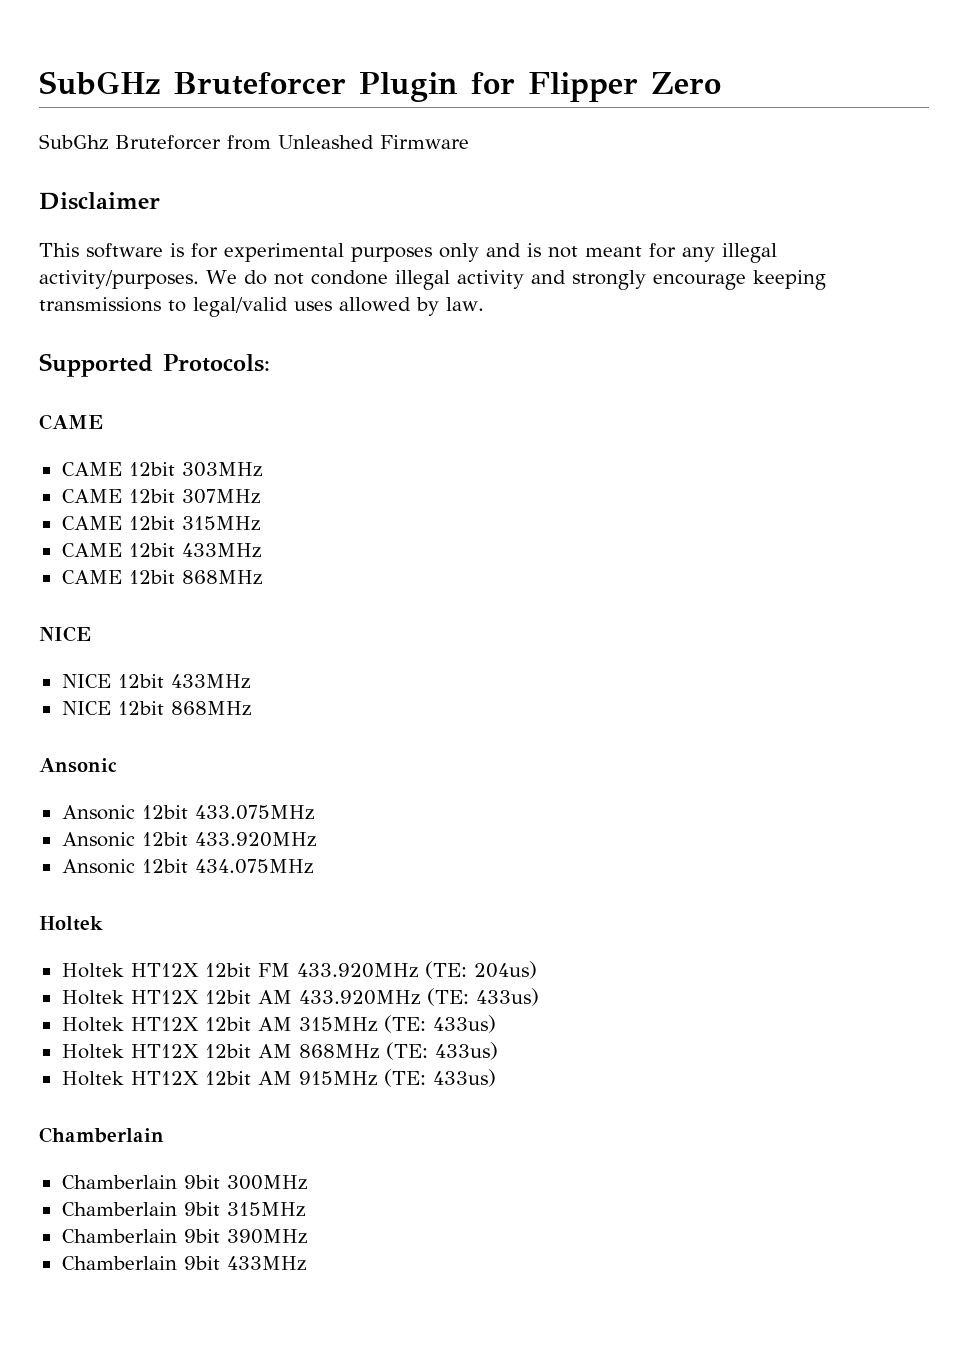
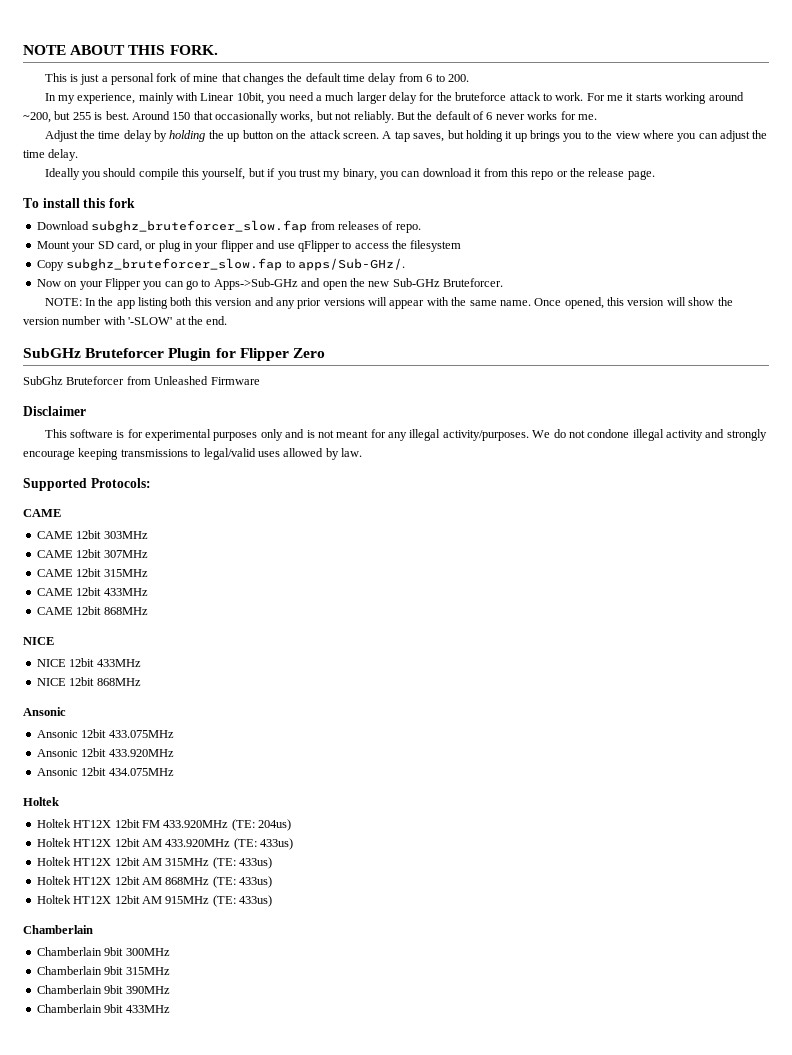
+ NOTE ABOUT THIS FORK.
+ This is just a personal fork of mine that changes the default time delay from 6 to 200.
+ In my experience, mainly with Linear 10bit, you need a much larger delay for the bruteforce attack to work. For me it starts working around ~200, but 255 is best. Around 150 that occasionally works, but not reliably. But the default of 6 never works for me.
+ Adjust the time delay by holding the up button on the attack screen. A tap saves, but holding it up brings you to the view where you can adjust the time delay.
+ Ideally you should compile this yourself, but if you trust my binary, you can download it from this repo or the release page.
+ To install this fork
+ Download subghz_bruteforcer_slow.fap from releases of repo.
+ Mount your SD card, or plug in your flipper and use qFlipper to access the filesystem
+ Copy subghz_bruteforcer_slow.fap to apps/Sub-GHz/.
+ Now on your Flipper you can go to Apps->Sub-GHz and open the new Sub-GHz Bruteforcer.
+ NOTE: In the app listing both this version and any prior versions will appear with the same name. Once opened, this version will show the version number with '-SLOW' at the end.

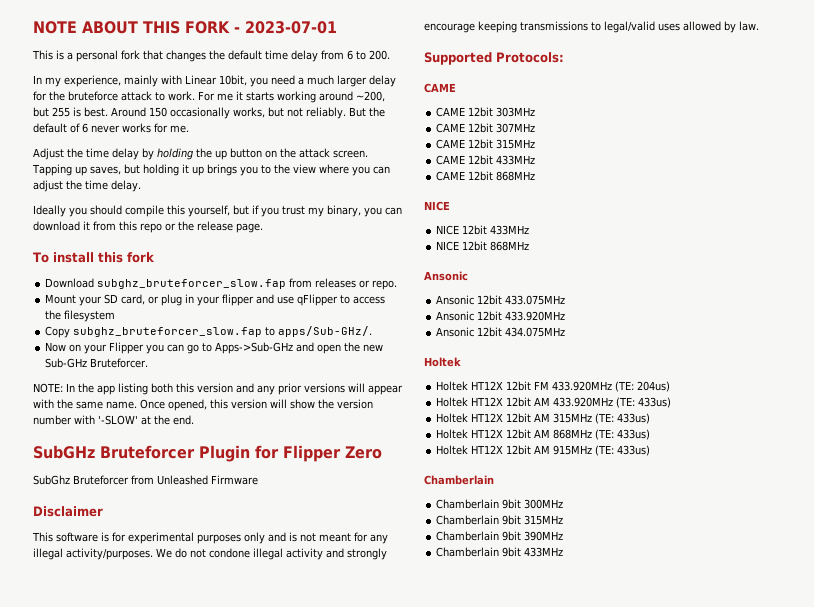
- NOTE ABOUT THIS FORK.
+ NOTE ABOUT THIS FORK - 2023-07-01
- This is just a personal fork of mine that changes the default time delay from 6 to 200.
+ This is a personal fork that changes the default time delay from 6 to 200.
- Around 150 that occasionally works, but not reliably.
+ Around 150 occasionally works, but not reliably.
- A tap saves, but holding it up brings you to the view where you can adjust the time delay.
+ Tapping up saves, but holding it up brings you to the view where you can adjust the time delay.
- Download subghz_bruteforcer_slow.fap from releases of repo.
+ Download subghz_bruteforcer_slow.fap from releases or repo.

